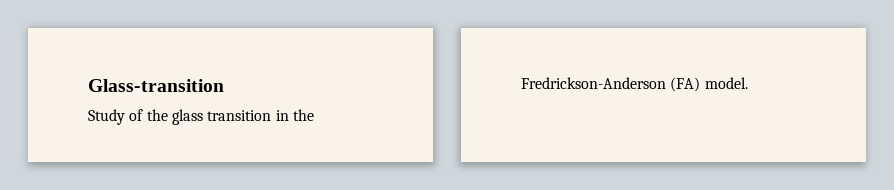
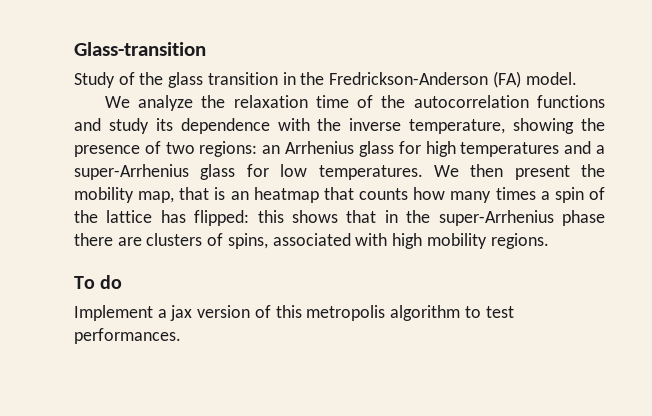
+ We analyze the relaxation time of the autocorrelation functions and study its dependence with the inverse temperature, showing the presence of two regions: an Arrhenius glass for high temperatures and a super-Arrhenius glass for low temperatures. We then present the mobility map, that is an heatmap that counts how many times a spin of the lattice has flipped: this shows that in the super-Arrhenius phase there are clusters of spins, associated with high mobility regions.
+ To do
+ Implement a jax version of this metropolis algorithm to test performances.

